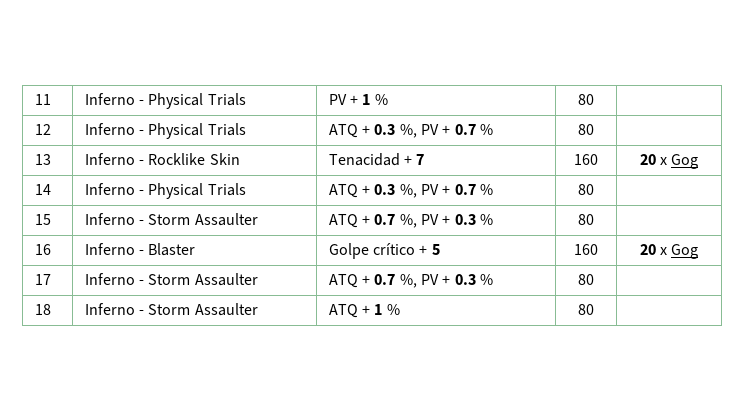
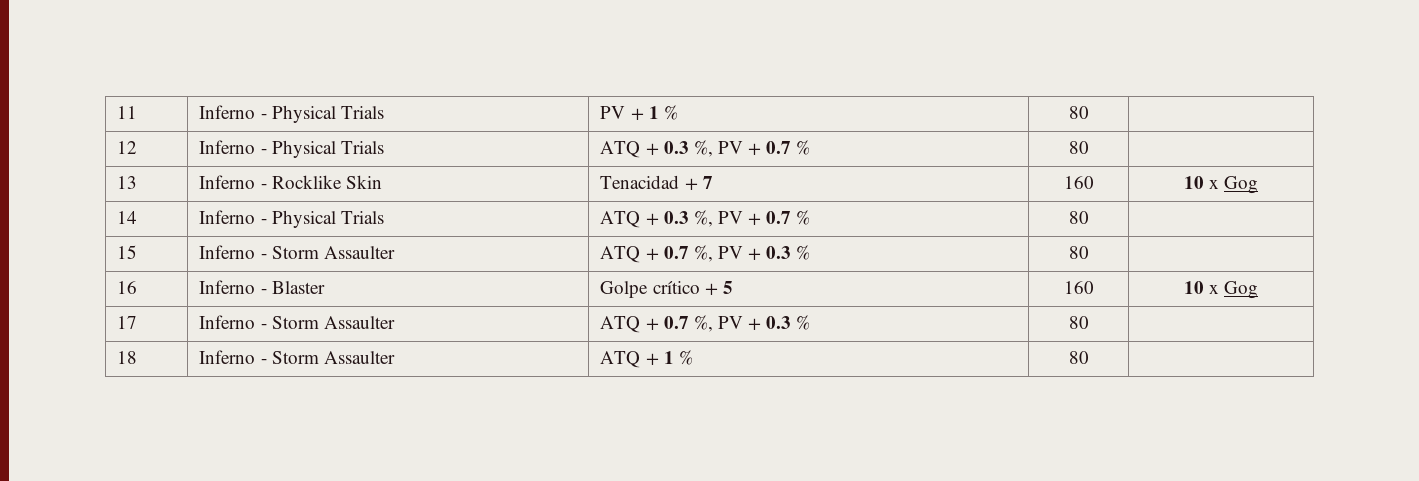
- 13 | Inferno - Rocklike Skin | Tenacidad + 7 | 160 | 20 x Gog
+ 13 | Inferno - Rocklike Skin | Tenacidad + 7 | 160 | 10 x Gog
- 16 | Inferno - Blaster | Golpe crítico + 5 | 160 | 20 x Gog
+ 16 | Inferno - Blaster | Golpe crítico + 5 | 160 | 10 x Gog

